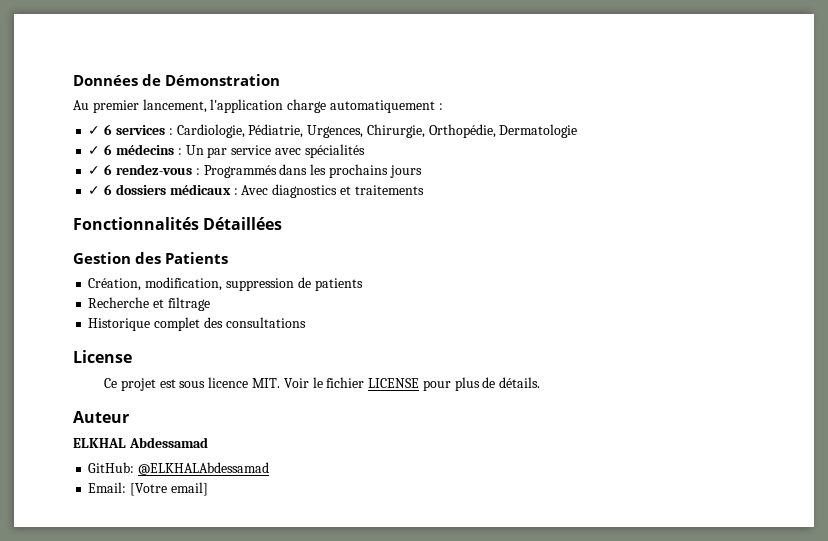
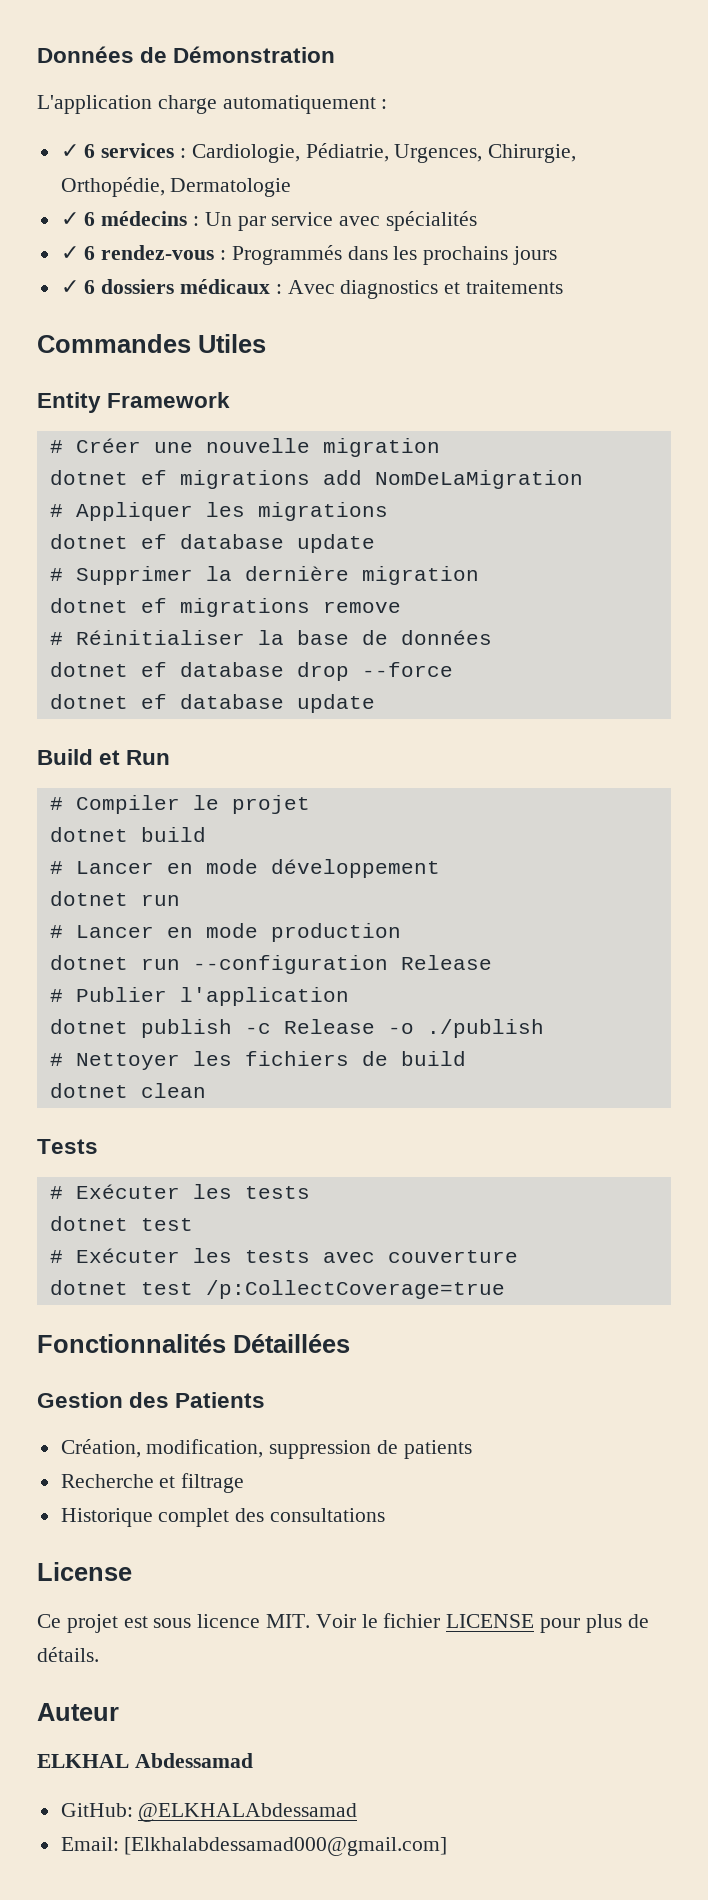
- Au premier lancement, l'application charge automatiquement :
+ L'application charge automatiquement :
+ Commandes Utiles
+ Entity Framework
+ # Créer une nouvelle migration
+ dotnet ef migrations add NomDeLaMigration
+ # Appliquer les migrations
+ dotnet ef database update
+ # Supprimer la dernière migration
+ dotnet ef migrations remove
+ # Réinitialiser la base de données
+ dotnet ef database drop --force
+ dotnet ef database update
+ Build et Run
+ # Compiler le projet
+ dotnet build
+ # Lancer en mode développement
+ dotnet run
+ # Lancer en mode production
+ dotnet run --configuration Release
+ # Publier l'application
+ dotnet publish -c Release -o ./publish
+ # Nettoyer les fichiers de build
+ dotnet clean
+ Tests
+ # Exécuter les tests
+ dotnet test
+ # Exécuter les tests avec couverture
+ dotnet test /p:CollectCoverage=true
- Email: [Votre email]
+ Email: [Elkhalabdessamad000@gmail.com]

